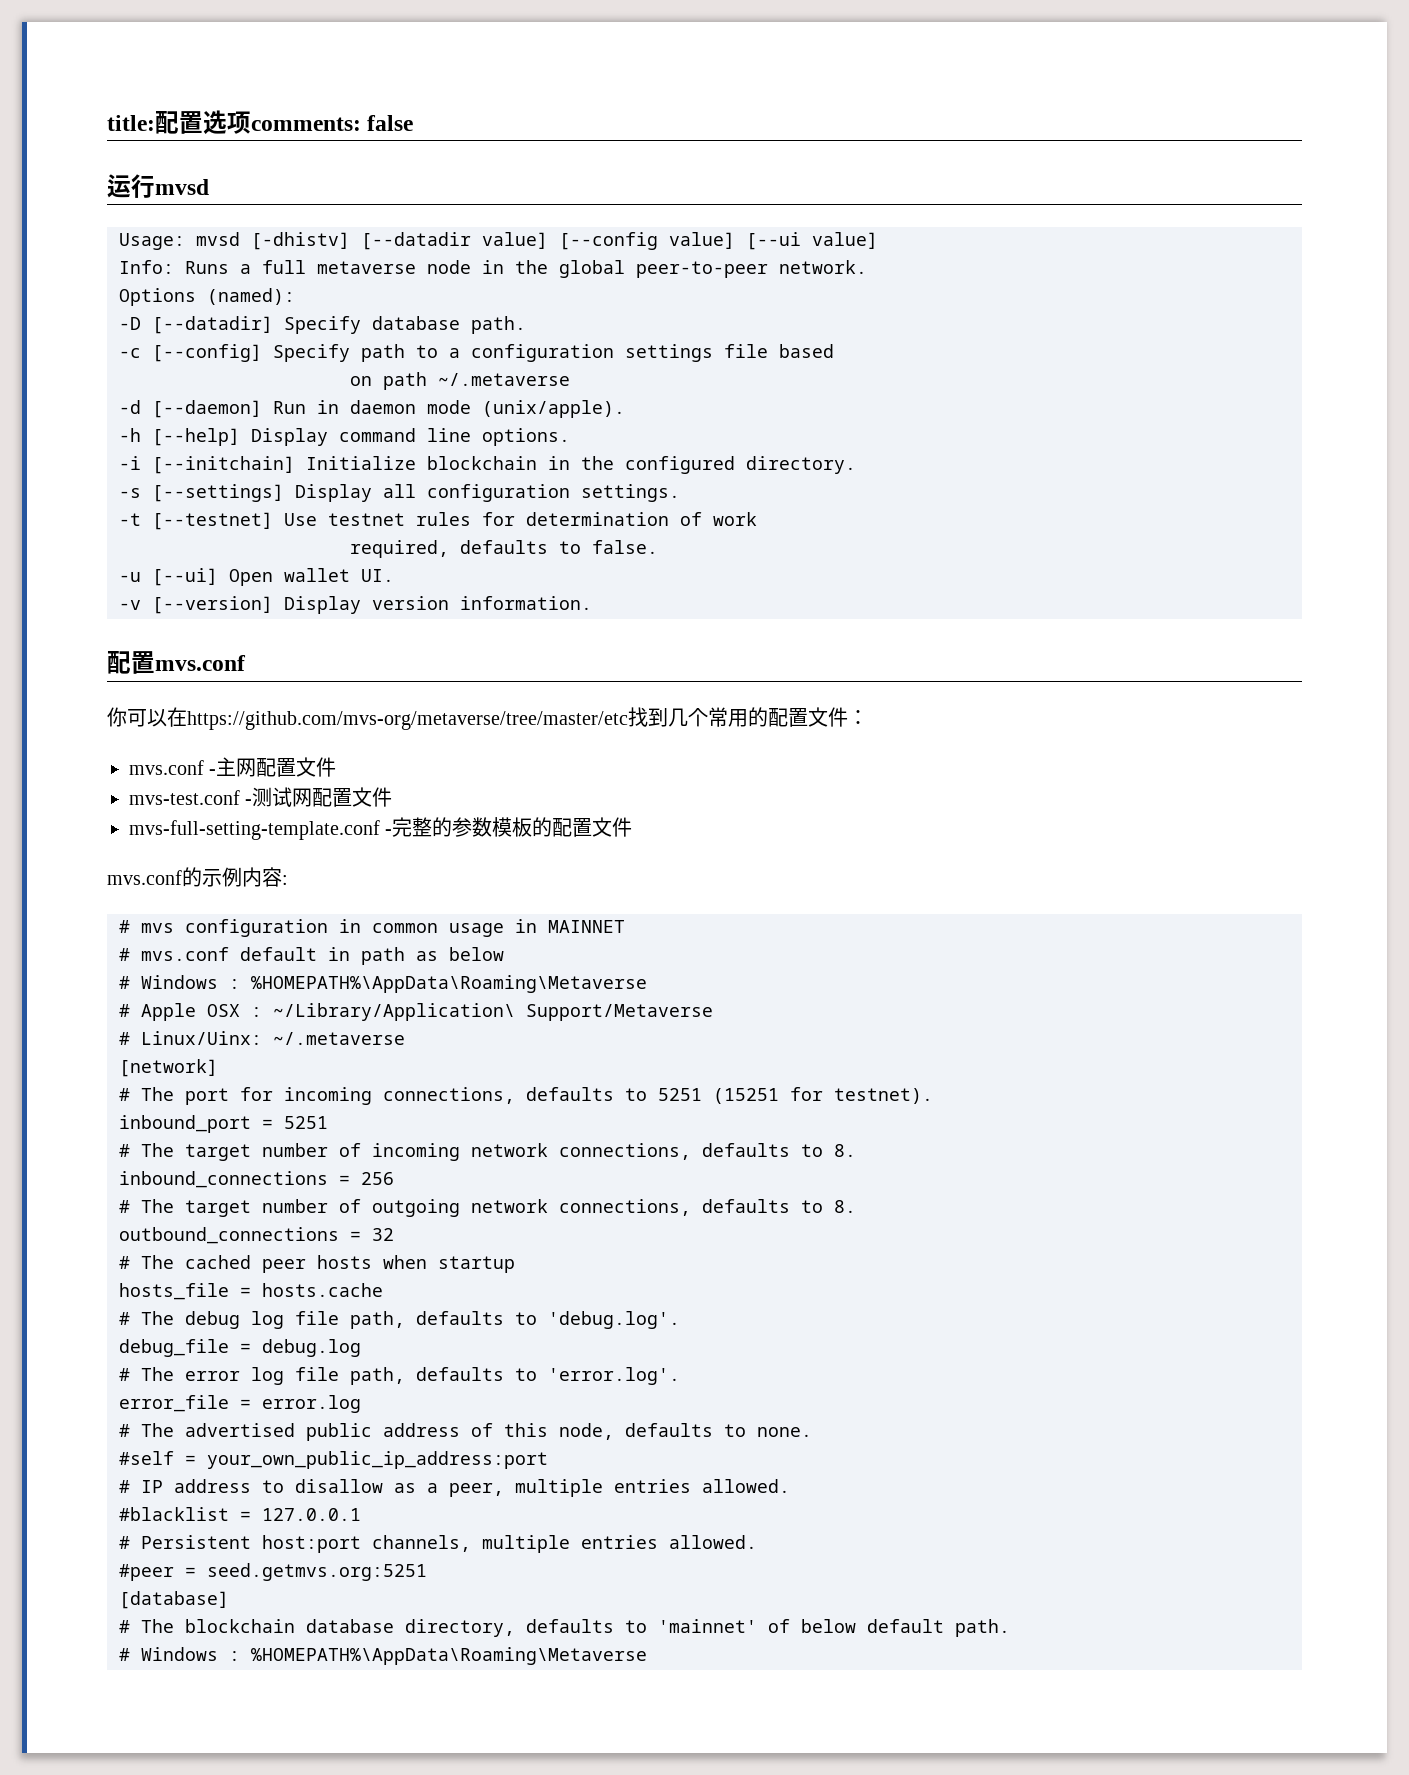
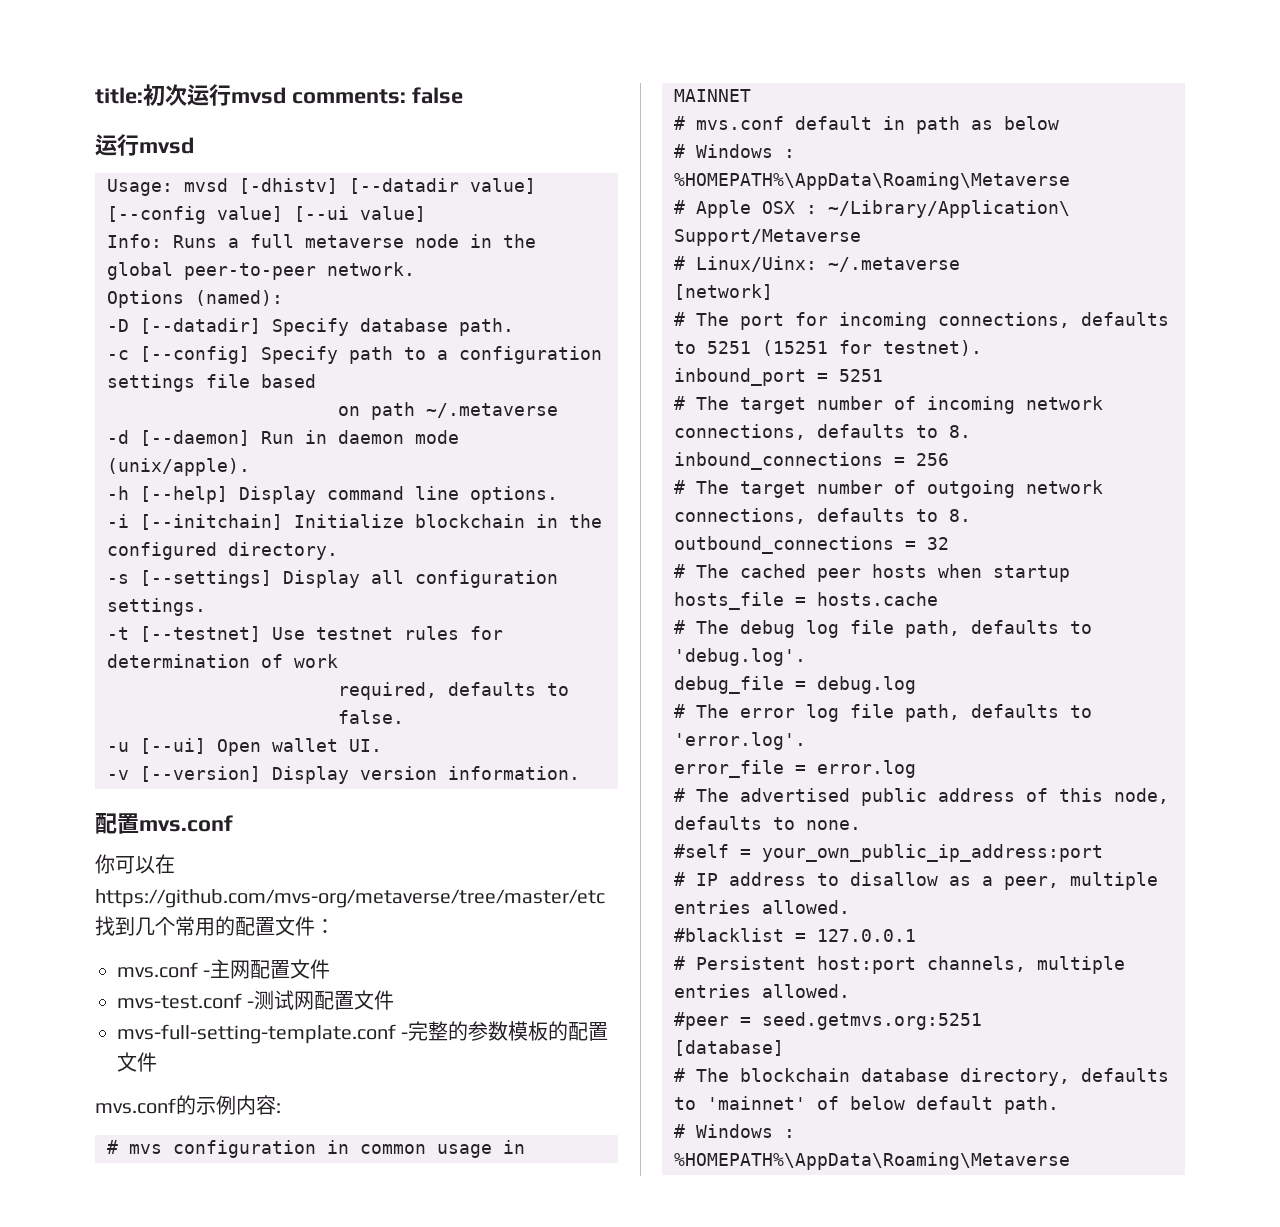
- title:配置选项comments: false
+ title:初次运行mvsd comments: false

